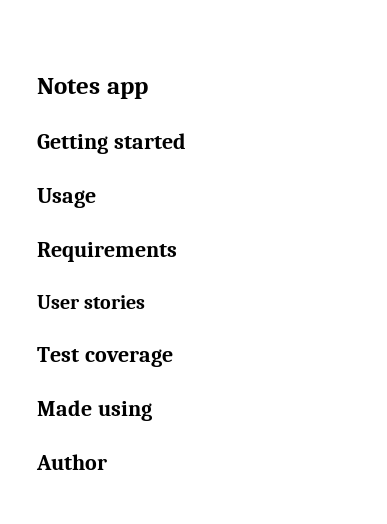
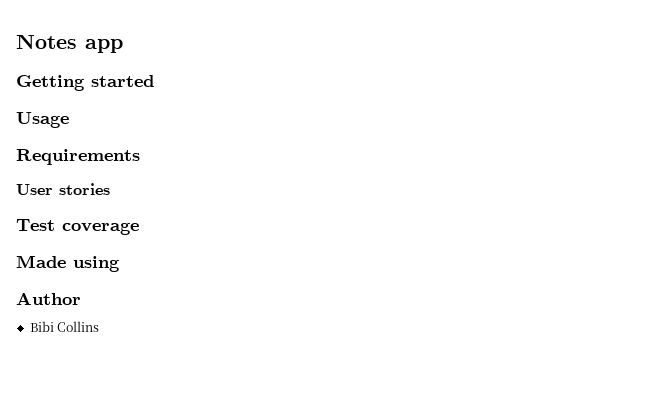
+ Bibi Collins

